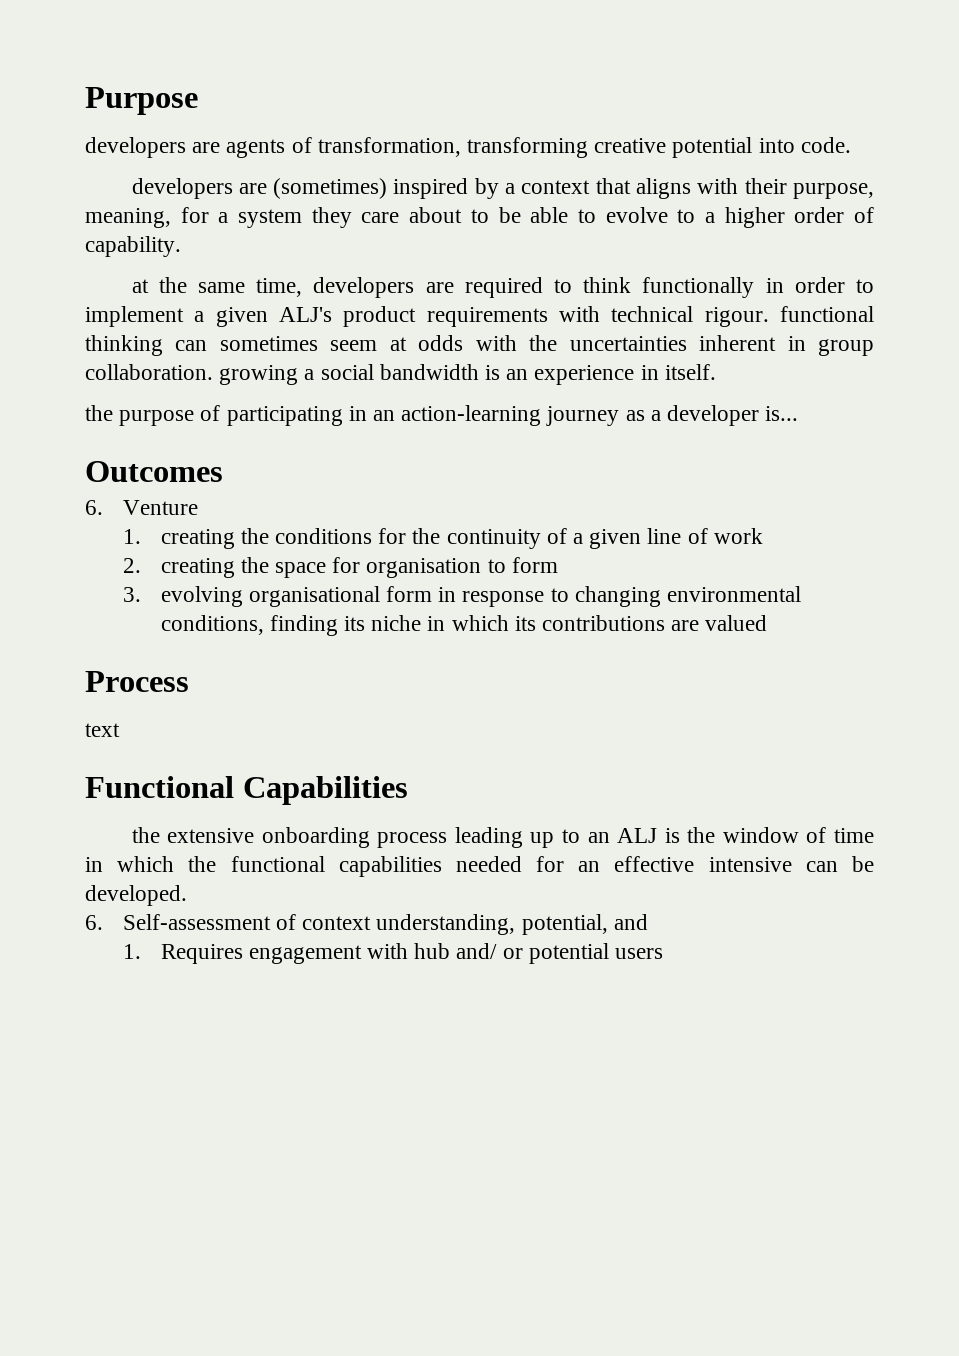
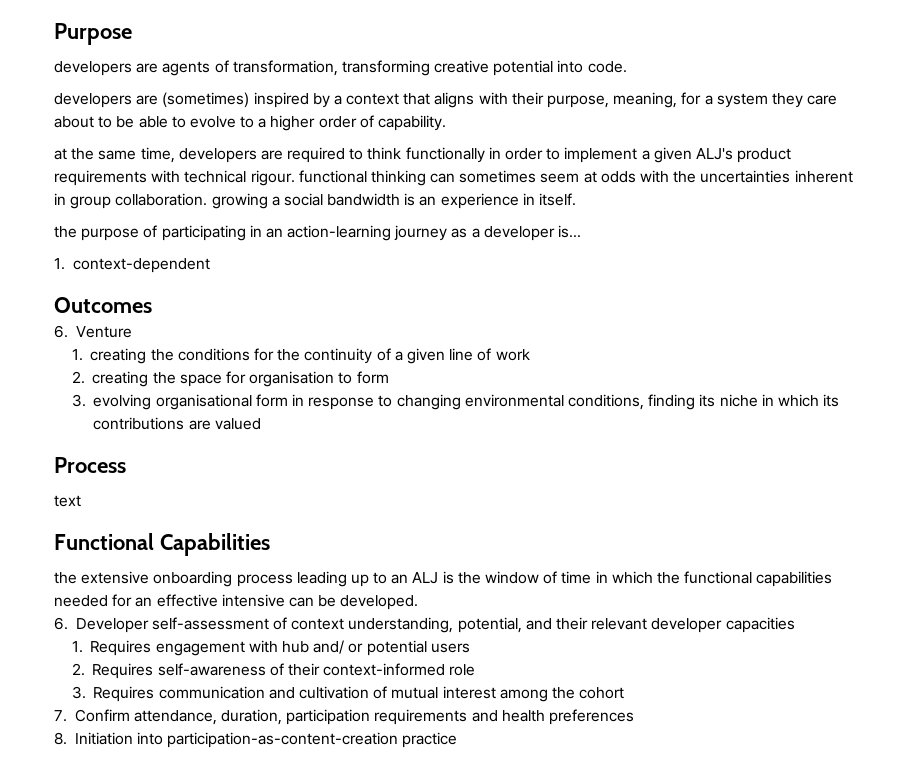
+ 1. context-dependent
- 6. Self-assessment of context understanding, potential, and
+ 6. Developer self-assessment of context understanding, potential, and their relevant developer capacities
+ 2. Requires self-awareness of their context-informed role
+ 3. Requires communication and cultivation of mutual interest among the cohort
+ 7. Confirm attendance, duration, participation requirements and health preferences
+ 8. Initiation into participation-as-content-creation practice

